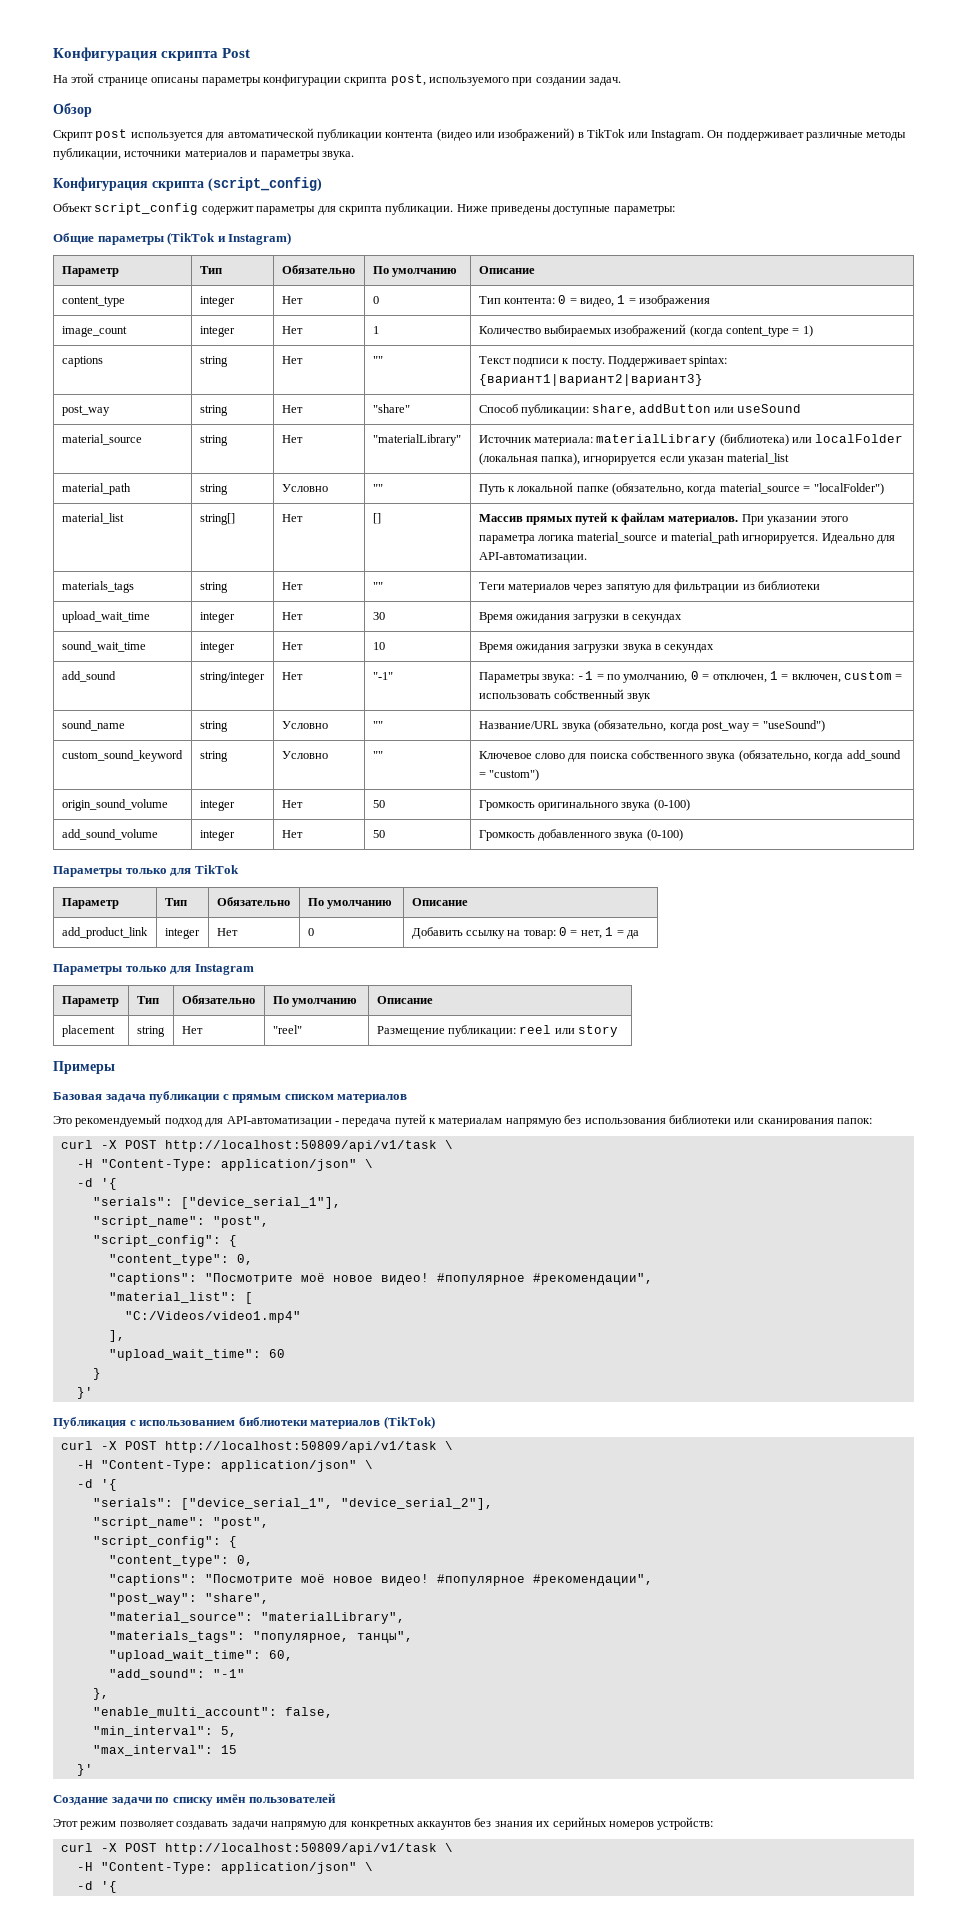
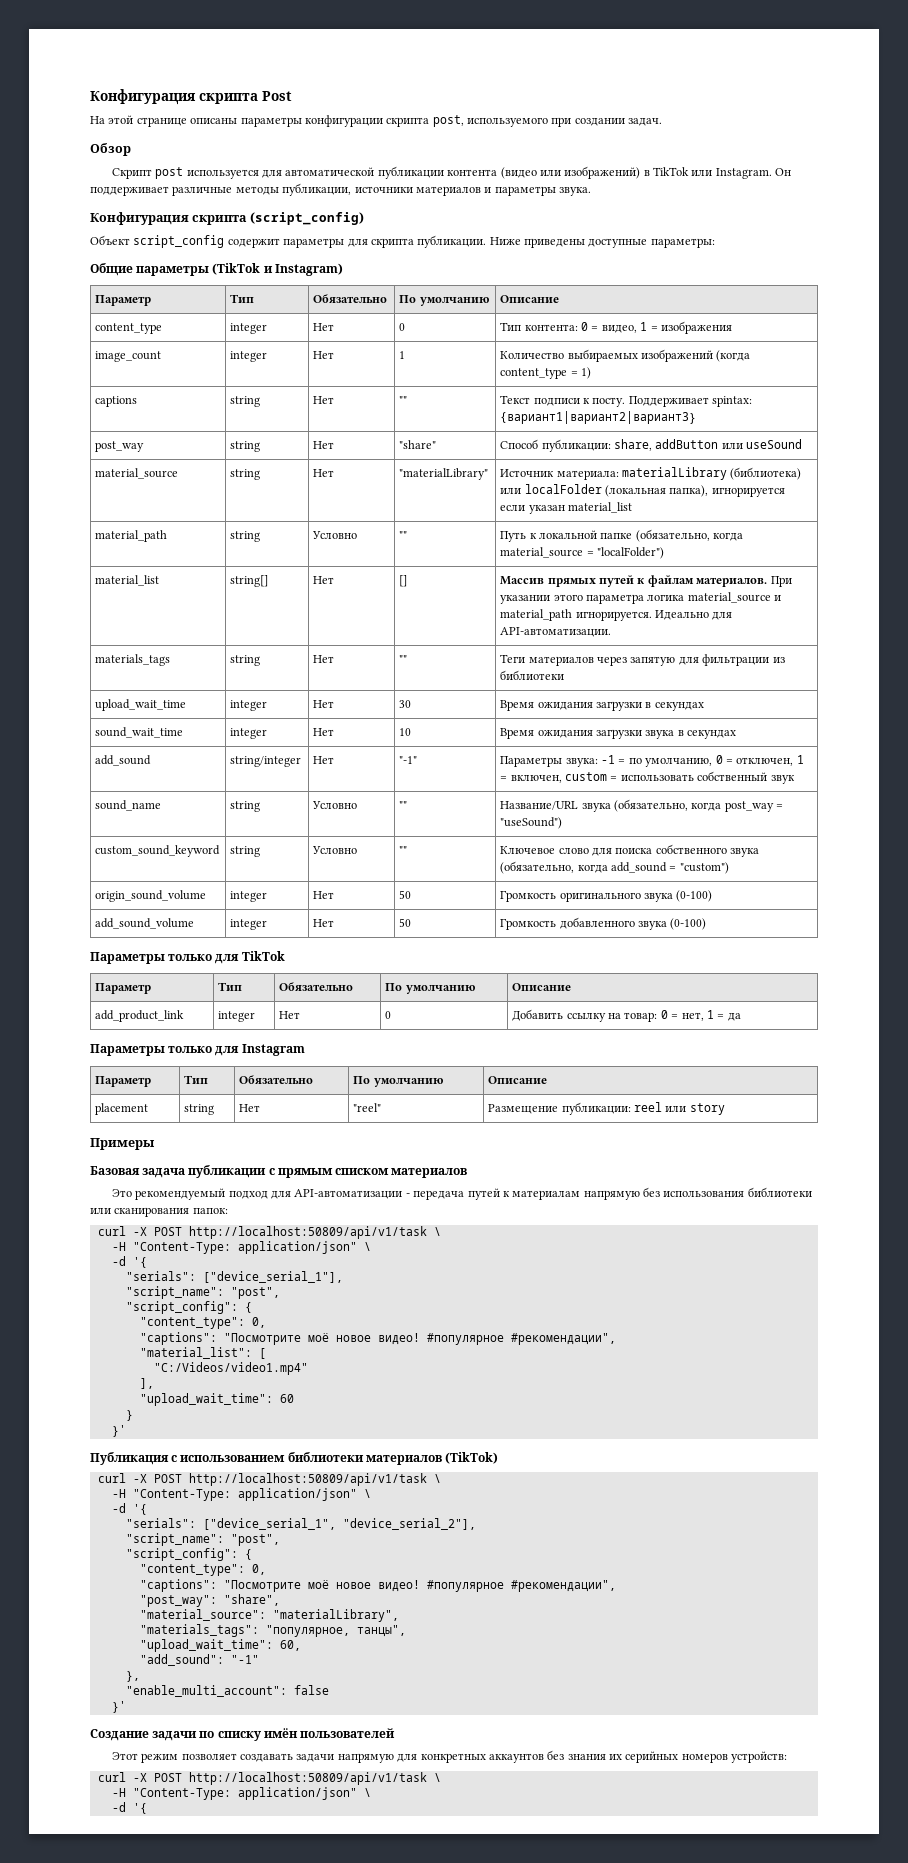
- "enable_multi_account": false,
- "min_interval": 5,
- "max_interval": 15
+ "enable_multi_account": false

